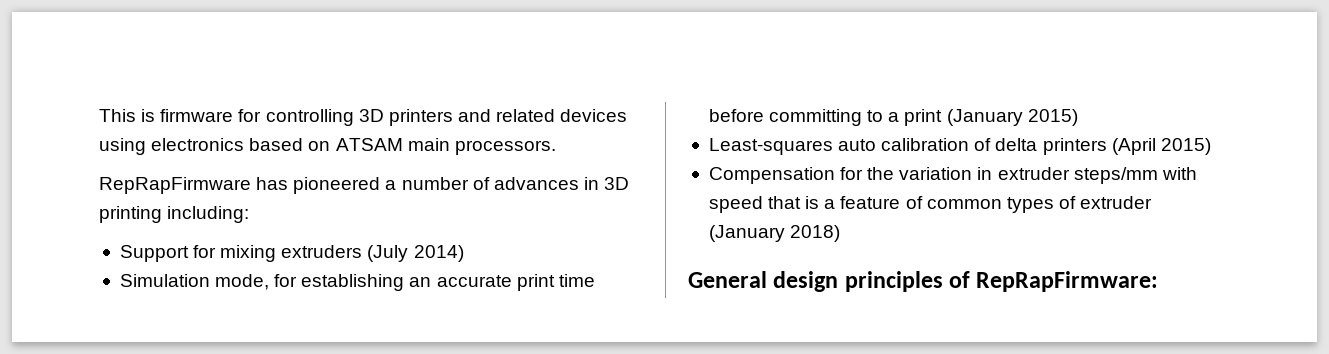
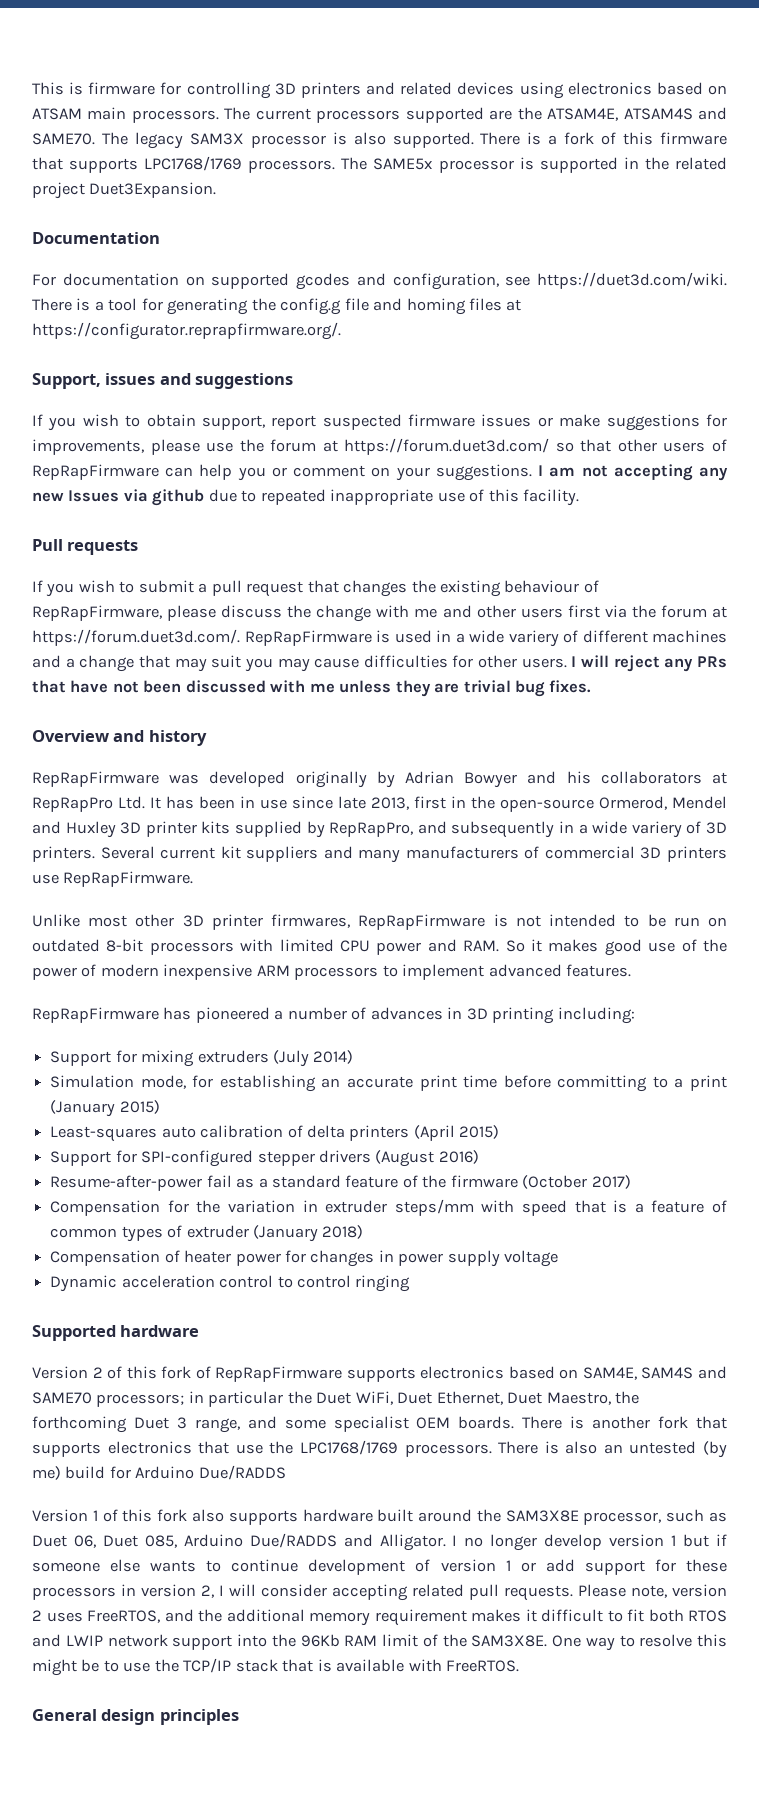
+ The current processors supported are the ATSAM4E, ATSAM4S and SAME70. The legacy SAM3X processor is also supported. There is a fork of this firmware that supports LPC1768/1769 processors. The SAME5x processor is supported in the related project Duet3Expansion.
+ Documentation
+ For documentation on supported gcodes and configuration, see https://duet3d.com/wiki. There is a tool for generating the config.g file and homing files at https://configurator.reprapfirmware.org/.
+ Support, issues and suggestions
+ If you wish to obtain support, report suspected firmware issues or make suggestions for improvements, please use the forum at https://forum.duet3d.com/ so that other users of RepRapFirmware can help you or comment on your suggestions. I am not accepting any new Issues via github due to repeated inappropriate use of this facility.
+ Pull requests
+ If you wish to submit a pull request that changes the existing behaviour of RepRapFirmware, please discuss the change with me and other users first via the forum at https://forum.duet3d.com/. RepRapFirmware is used in a wide variery of different machines and a change that may suit you may cause difficulties for other users. I will reject any PRs that have not been discussed with me unless they are trivial bug fixes.
+ Overview and history
+ RepRapFirmware was developed originally by Adrian Bowyer and his collaborators at RepRapPro Ltd. It has been in use since late 2013, first in the open-source Ormerod, Mendel and Huxley 3D printer kits supplied by RepRapPro, and subsequently in a wide variery of 3D printers. Several current kit suppliers and many manufacturers of commercial 3D printers use RepRapFirmware.
+ Unlike most other 3D printer firmwares, RepRapFirmware is not intended to be run on outdated 8-bit processors with limited CPU power and RAM. So it makes good use of the power of modern inexpensive ARM processors to implement advanced features.
+ Support for SPI-configured stepper drivers (August 2016)
+ Resume-after-power fail as a standard feature of the firmware (October 2017)
+ Compensation of heater power for changes in power supply voltage
+ Dynamic acceleration control to control ringing
+ Supported hardware
+ Version 2 of this fork of RepRapFirmware supports electronics based on SAM4E, SAM4S and SAME70 processors; in particular the Duet WiFi, Duet Ethernet, Duet Maestro, the forthcoming Duet 3 range, and some specialist OEM boards. There is another fork that supports electronics that use the LPC1768/1769 processors. There is also an untested (by me) build for Arduino Due/RADDS
+ Version 1 of this fork also supports hardware built around the SAM3X8E processor, such as Duet 06, Duet 085, Arduino Due/RADDS and Alligator. I no longer develop version 1 but if someone else wants to continue development of version 1 or add support for these processors in version 2, I will consider accepting related pull requests. Please note, version 2 uses FreeRTOS, and the additional memory requirement makes it difficult to fit both RTOS and LWIP network support into the 96Kb RAM limit of the SAM3X8E. One way to resolve this might be to use the TCP/IP stack that is available with FreeRTOS.
- General design principles of RepRapFirmware:
+ General design principles

